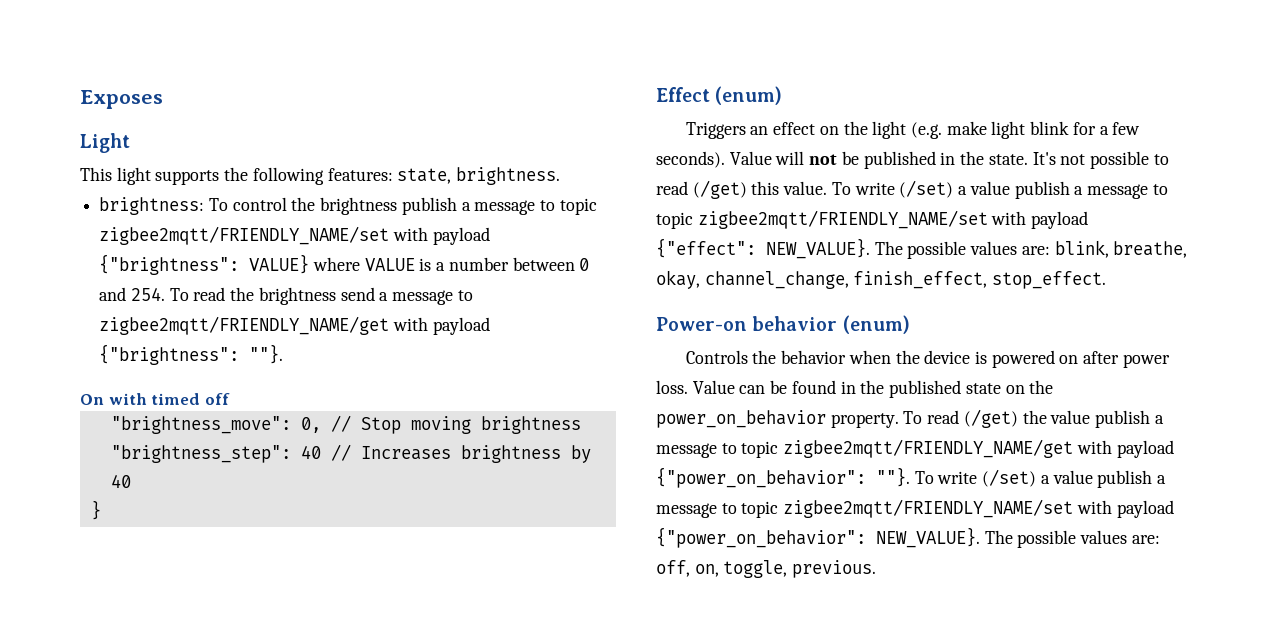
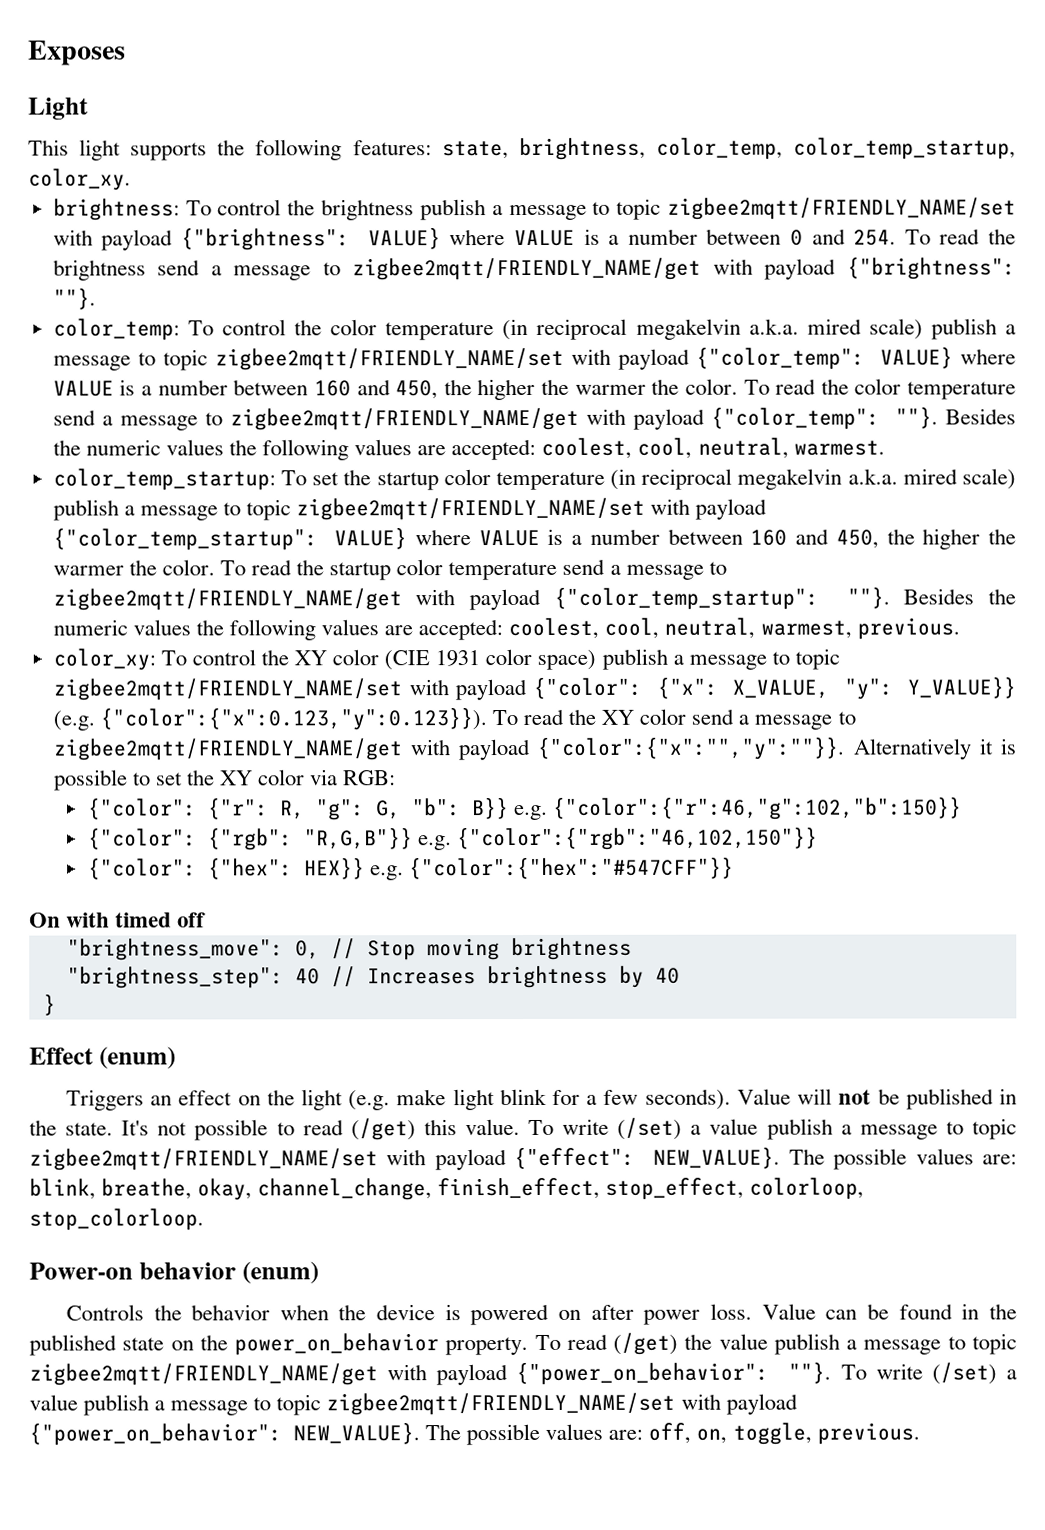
- This light supports the following features: state, brightness.
+ This light supports the following features: state, brightness, color_temp, color_temp_startup, color_xy.
+ color_temp: To control the color temperature (in reciprocal megakelvin a.k.a. mired scale) publish a message to topic zigbee2mqtt/FRIENDLY_NAME/set with payload {"color_temp": VALUE} where VALUE is a number between 160 and 450, the higher the warmer the color. To read the color temperature send a message to zigbee2mqtt/FRIENDLY_NAME/get with payload {"color_temp": ""}. Besides the numeric values the following values are accepted: coolest, cool, neutral, warmest.
+ color_temp_startup: To set the startup color temperature (in reciprocal megakelvin a.k.a. mired scale) publish a message to topic zigbee2mqtt/FRIENDLY_NAME/set with payload {"color_temp_startup": VALUE} where VALUE is a number between 160 and 450, the higher the warmer the color. To read the startup color temperature send a message to zigbee2mqtt/FRIENDLY_NAME/get with payload {"color_temp_startup": ""}. Besides the numeric values the following values are accepted: coolest, cool, neutral, warmest, previous.
+ color_xy: To control the XY color (CIE 1931 color space) publish a message to topic zigbee2mqtt/FRIENDLY_NAME/set with payload {"color": {"x": X_VALUE, "y": Y_VALUE}} (e.g. {"color":{"x":0.123,"y":0.123}}). To read the XY color send a message to zigbee2mqtt/FRIENDLY_NAME/get with payload {"color":{"x":"","y":""}}. Alternatively it is possible to set the XY color via RGB:
+ {"color": {"r": R, "g": G, "b": B}} e.g. {"color":{"r":46,"g":102,"b":150}}
+ {"color": {"rgb": "R,G,B"}} e.g. {"color":{"rgb":"46,102,150"}}
+ {"color": {"hex": HEX}} e.g. {"color":{"hex":"#547CFF"}}
- The possible values are: blink, breathe, okay, channel_change, finish_effect, stop_effect.
+ The possible values are: blink, breathe, okay, channel_change, finish_effect, stop_effect, colorloop, stop_colorloop.

